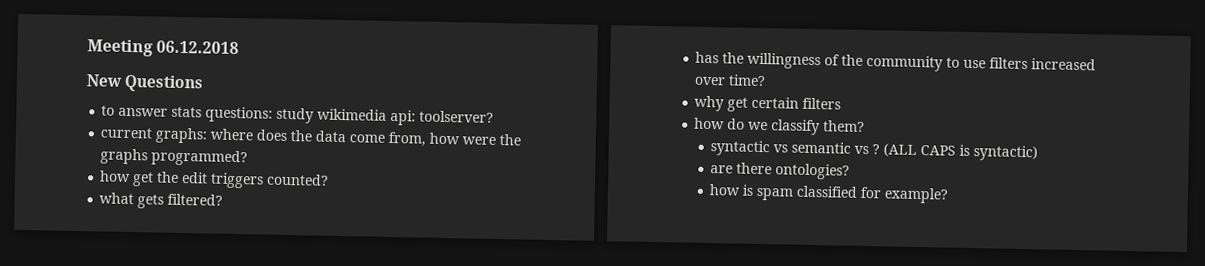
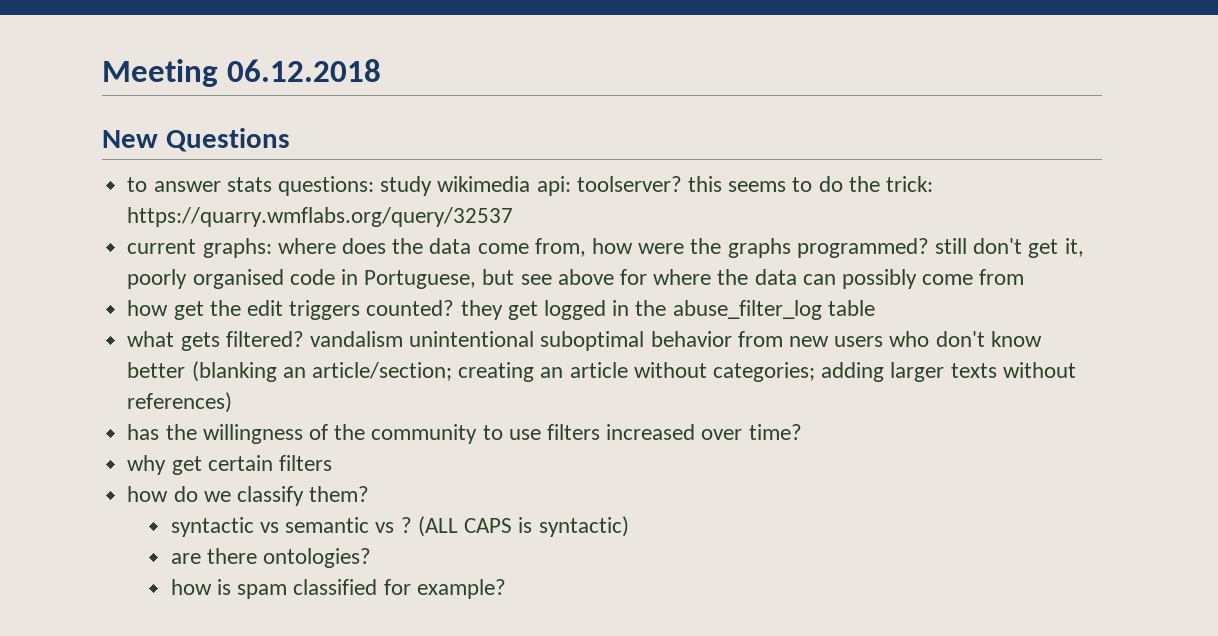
- to answer stats questions: study wikimedia api: toolserver?
+ to answer stats questions: study wikimedia api: toolserver? this seems to do the trick: https://quarry.wmflabs.org/query/32537
- current graphs: where does the data come from, how were the graphs programmed?
+ current graphs: where does the data come from, how were the graphs programmed? still don't get it, poorly organised code in Portuguese, but see above for where the data can possibly come from
- how get the edit triggers counted?
- what gets filtered?
+ how get the edit triggers counted? they get logged in the abuse_filter_log table
+ what gets filtered? vandalism unintentional suboptimal behavior from new users who don't know better (blanking an article/section; creating an article without categories; adding larger texts without references)

